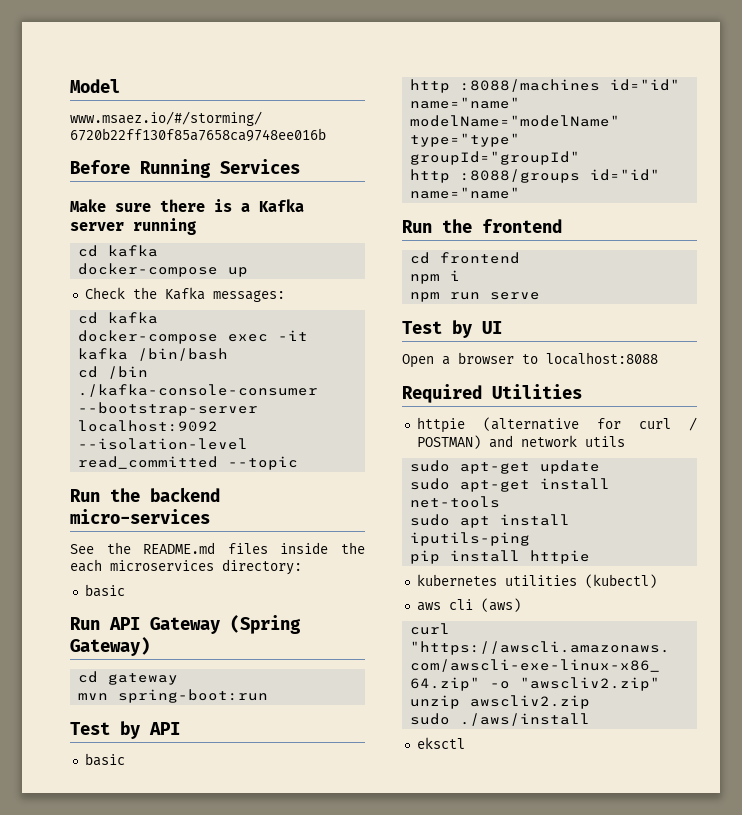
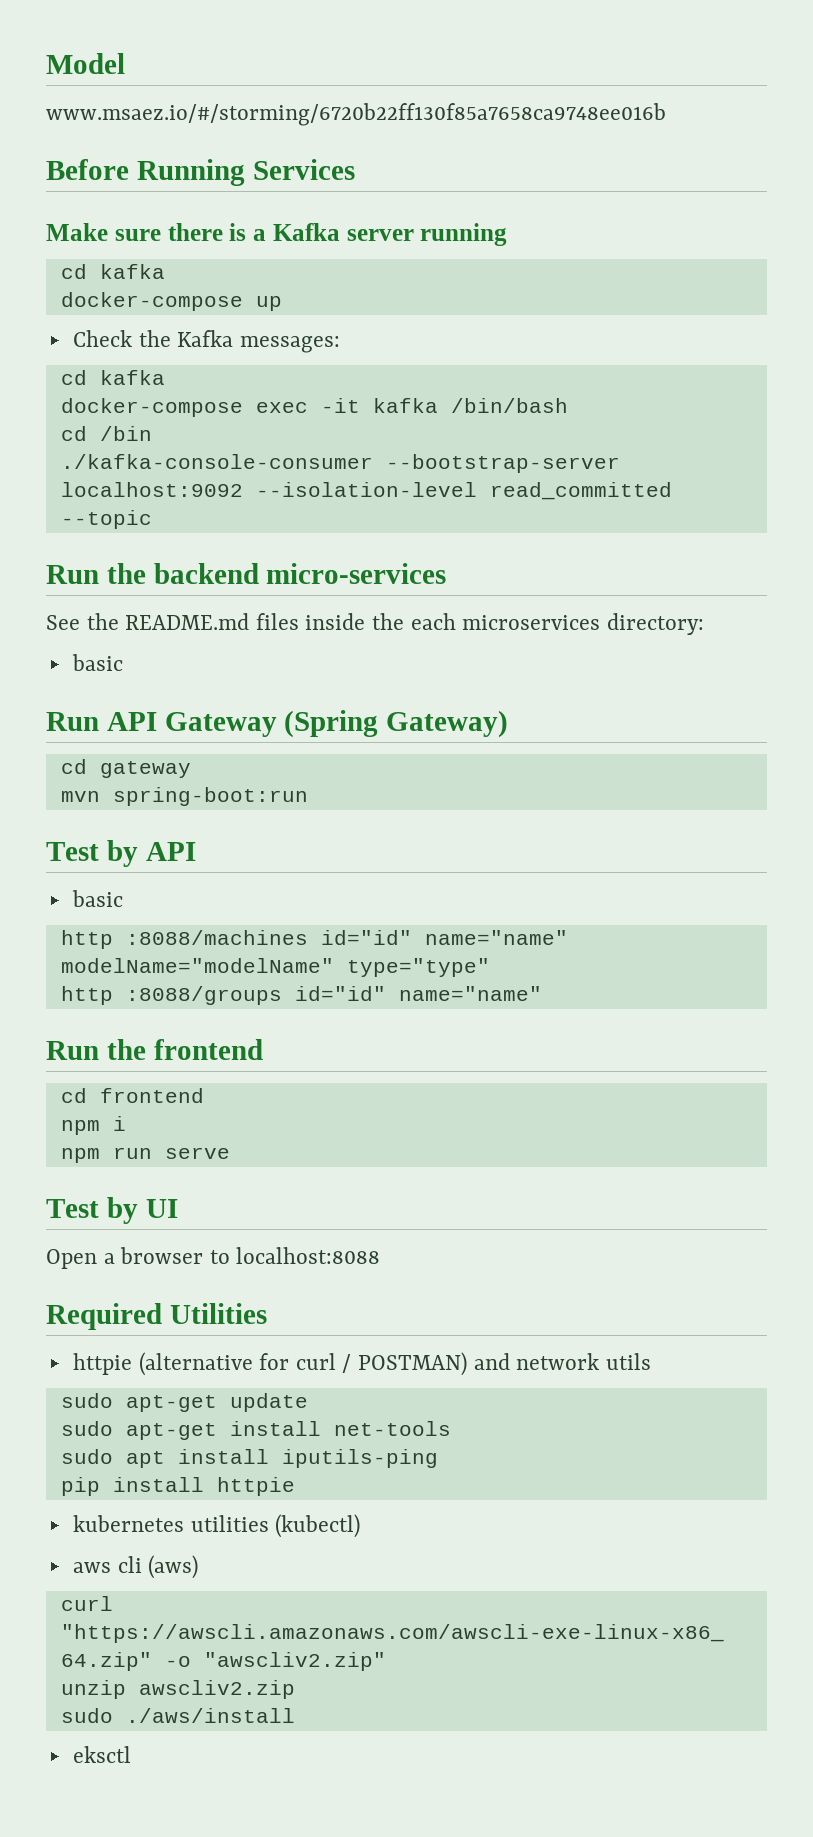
- http :8088/machines id="id" name="name" modelName="modelName" type="type" groupId="groupId"
+ http :8088/machines id="id" name="name" modelName="modelName" type="type"

